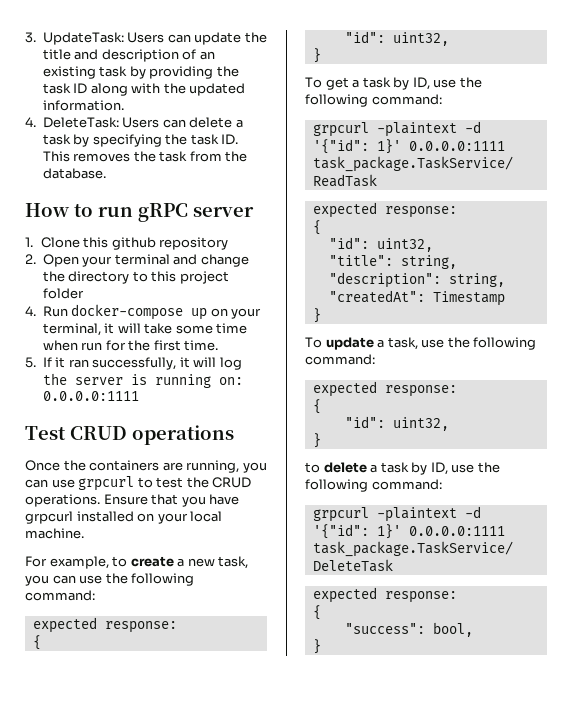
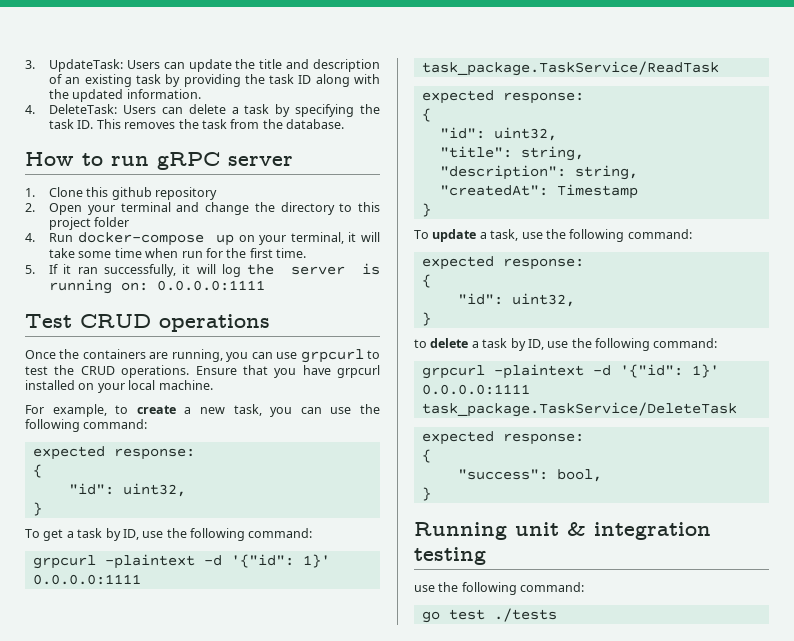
+ Running unit & integration testing
+ use the following command:
+ go test ./tests

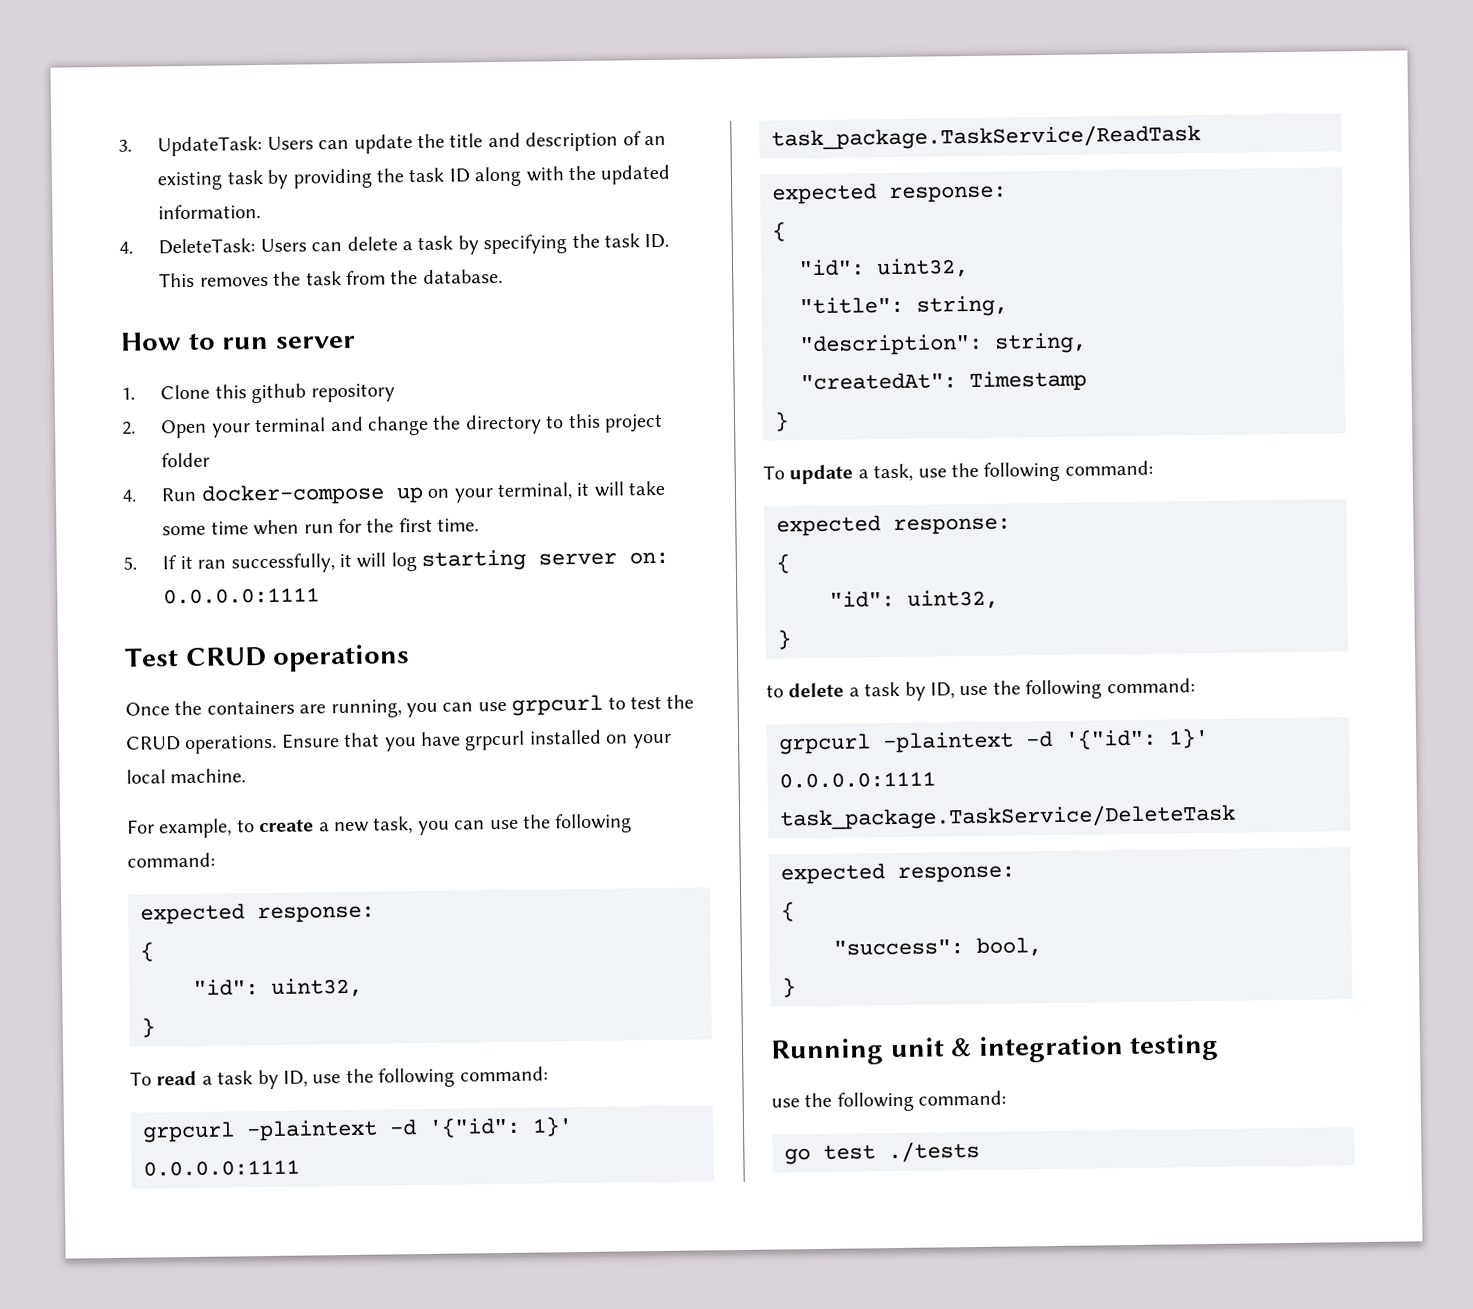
- How to run gRPC server
+ How to run server
- 5. If it ran successfully, it will log the server is running on: 0.0.0.0:1111
+ 5. If it ran successfully, it will log starting server on: 0.0.0.0:1111
- To get a task by ID, use the following command:
+ To read a task by ID, use the following command:

